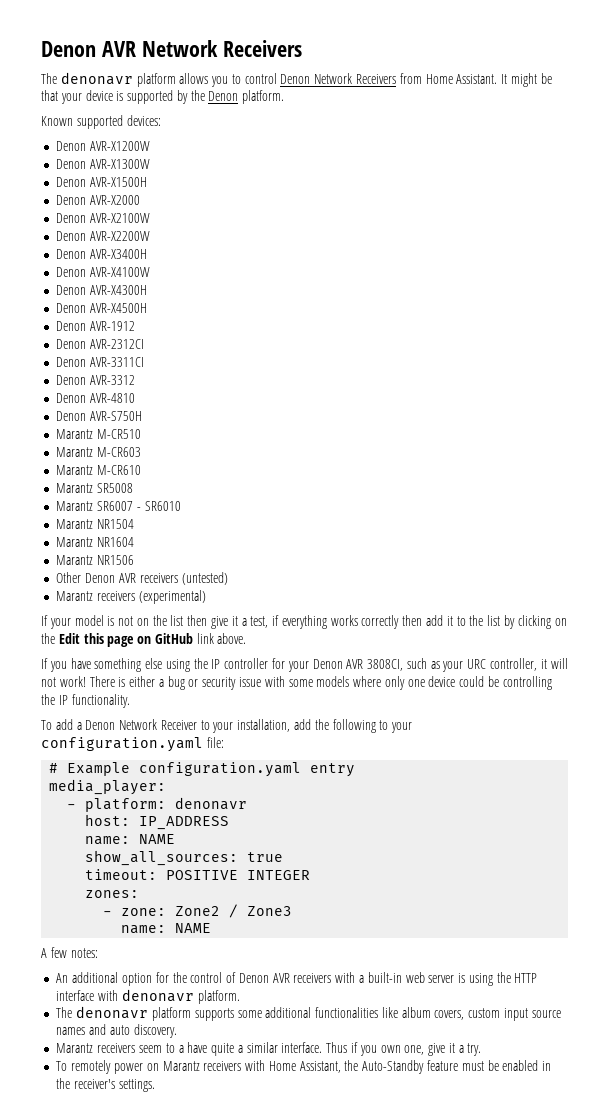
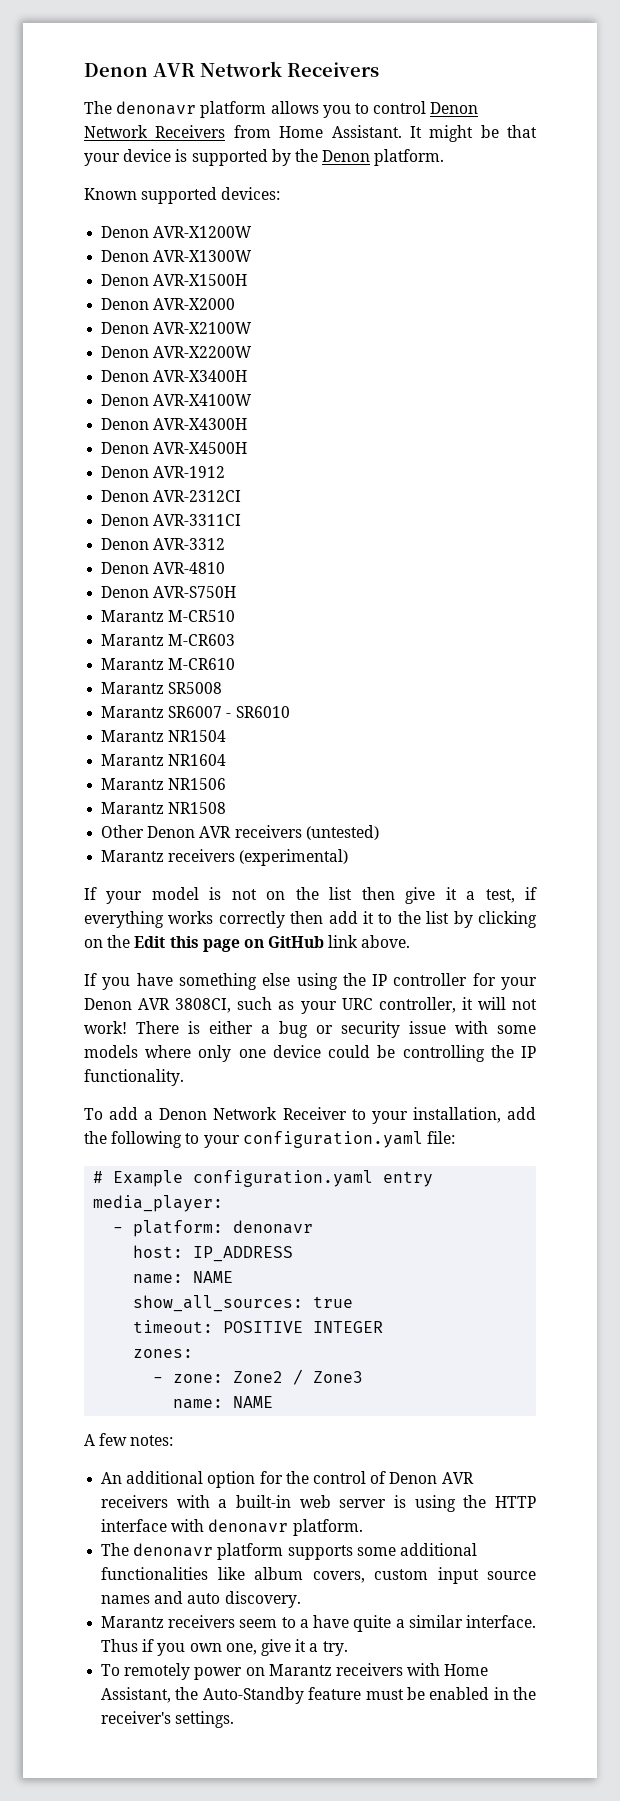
+ Marantz NR1508

